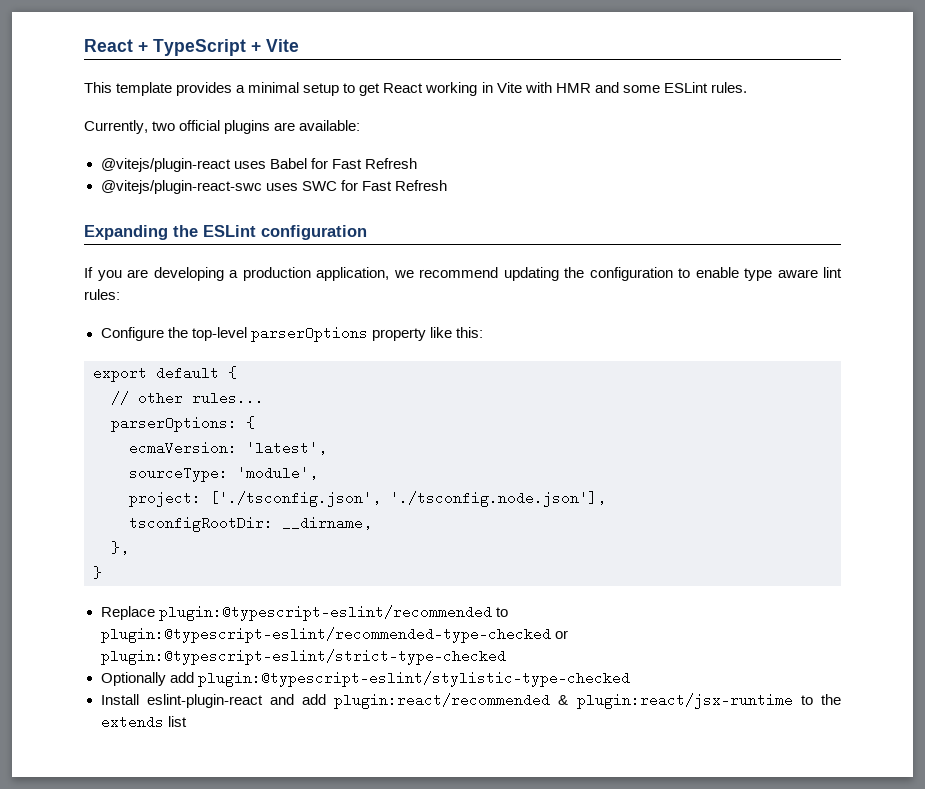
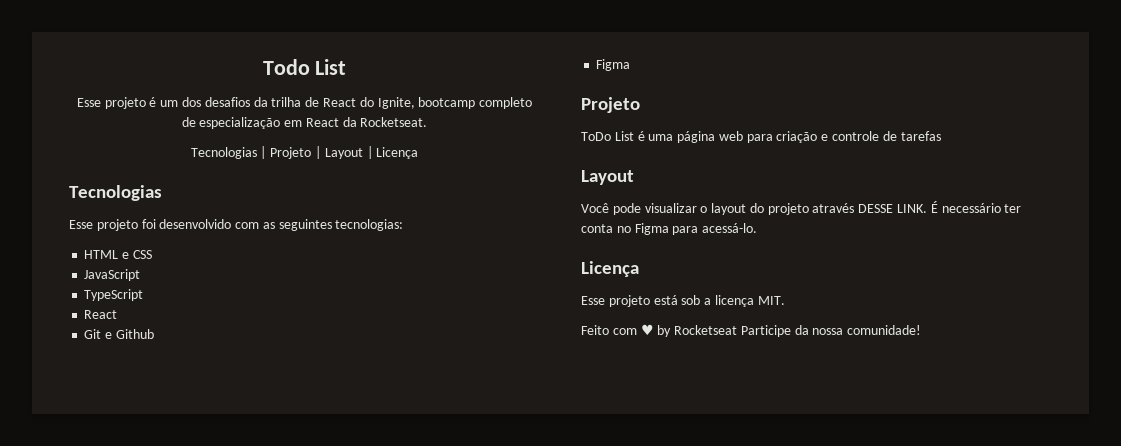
- React + TypeScript + Vite
- This template provides a minimal setup to get React working in Vite with HMR and some ESLint rules.
- Currently, two official plugins are available:
- @vitejs/plugin-react uses Babel for Fast Refresh
- @vitejs/plugin-react-swc uses SWC for Fast Refresh
- Expanding the ESLint configuration
- If you are developing a production application, we recommend updating the configuration to enable type aware lint rules:
- Configure the top-level parserOptions property like this:
- export default {
- // other rules...
- parserOptions: {
- ecmaVersion: 'latest',
- sourceType: 'module',
- project: ['./tsconfig.json', './tsconfig.node.json'],
- tsconfigRootDir: __dirname,
- },
- }
- Replace plugin:@typescript-eslint/recommended to plugin:@typescript-eslint/recommended-type-checked or plugin:@typescript-eslint/strict-type-checked
- Optionally add plugin:@typescript-eslint/stylistic-type-checked
- Install eslint-plugin-react and add plugin:react/recommended & plugin:react/jsx-runtime to the extends list
+ Todo List
+ Esse projeto é um dos desafios da trilha de React do Ignite, bootcamp completo de especialização em React da Rocketseat.
+ Tecnologias | Projeto | Layout | Licença
+ Tecnologias
+ Esse projeto foi desenvolvido com as seguintes tecnologias:
+ HTML e CSS
+ JavaScript
+ TypeScript
+ React
+ Git e Github
+ Figma
+ Projeto
+ ToDo List é uma página web para criação e controle de tarefas
+ Layout
+ Você pode visualizar o layout do projeto através DESSE LINK. É necessário ter conta no Figma para acessá-lo.
+ Licença
+ Esse projeto está sob a licença MIT.
+ Feito com ♥ by Rocketseat Participe da nossa comunidade!

